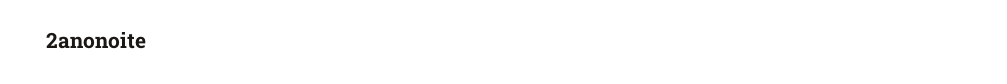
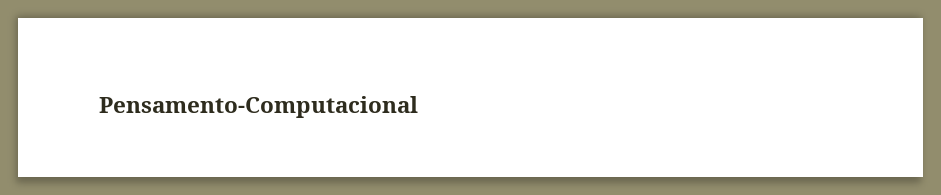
- 2anonoite
+ Pensamento-Computacional

